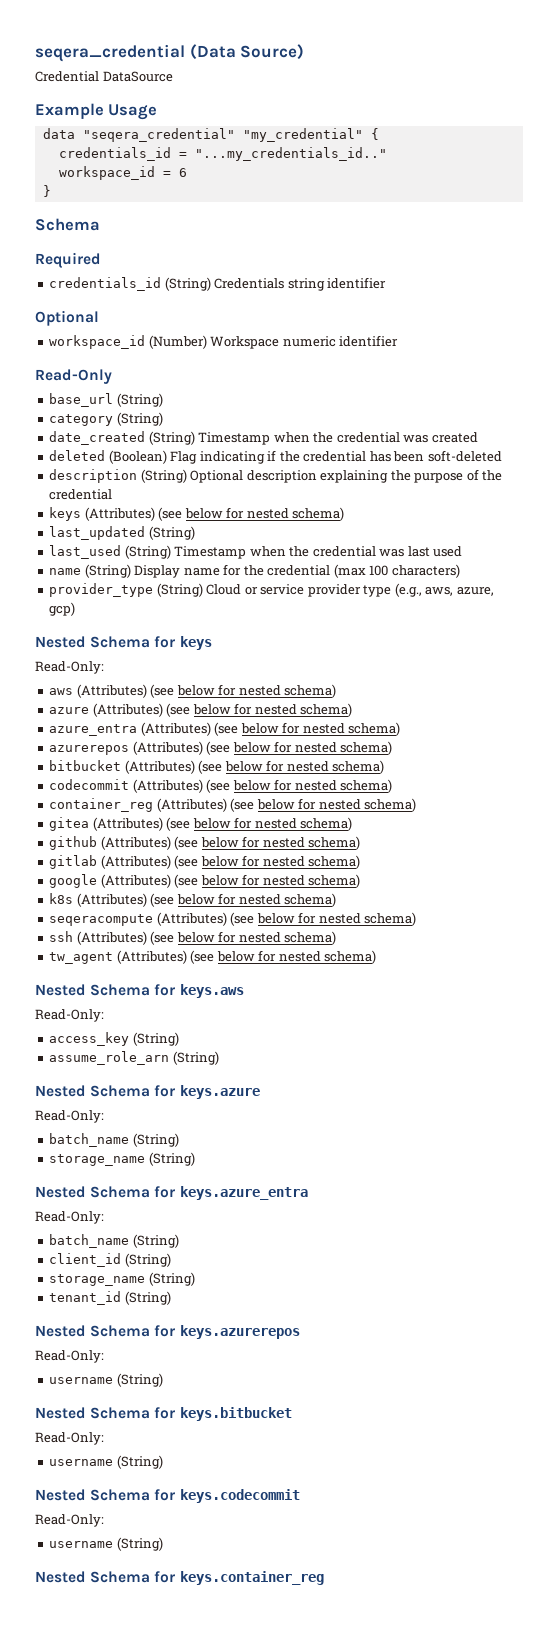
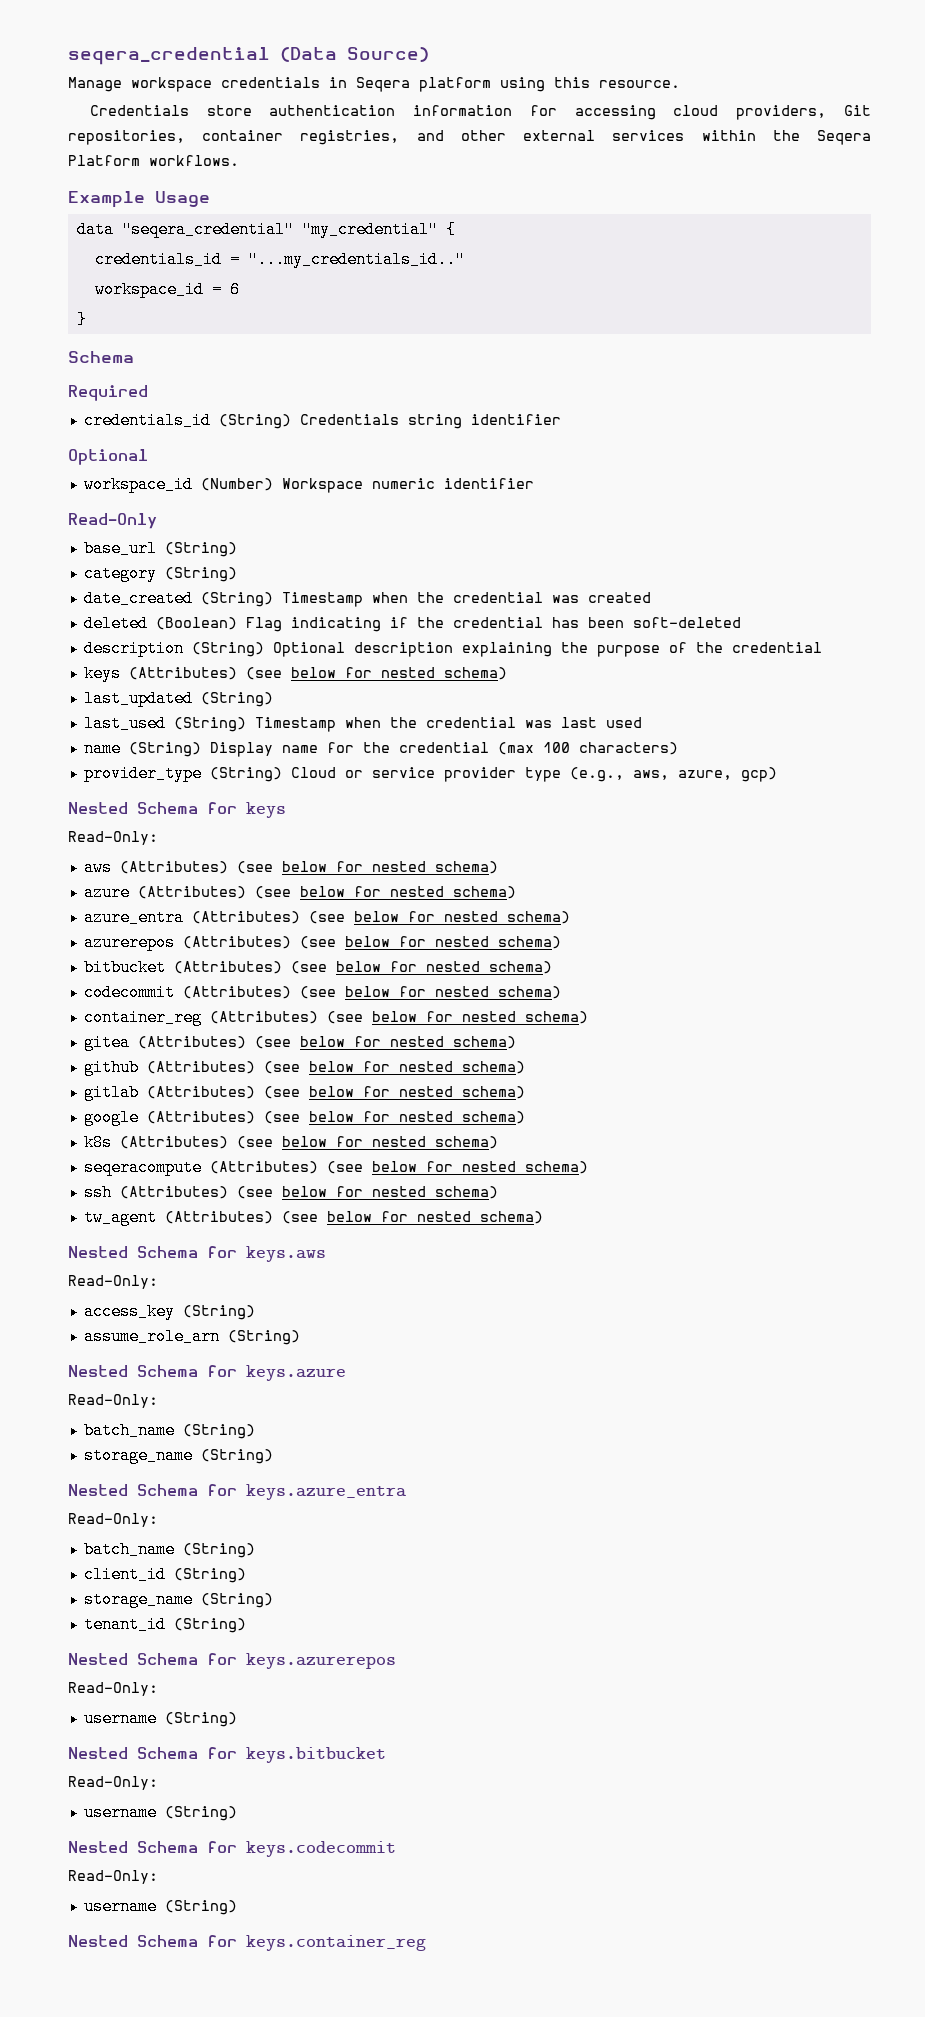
- Credential DataSource
+ Manage workspace credentials in Seqera platform using this resource.
+ Credentials store authentication information for accessing cloud providers, Git repositories, container registries, and other external services within the Seqera Platform workflows.

